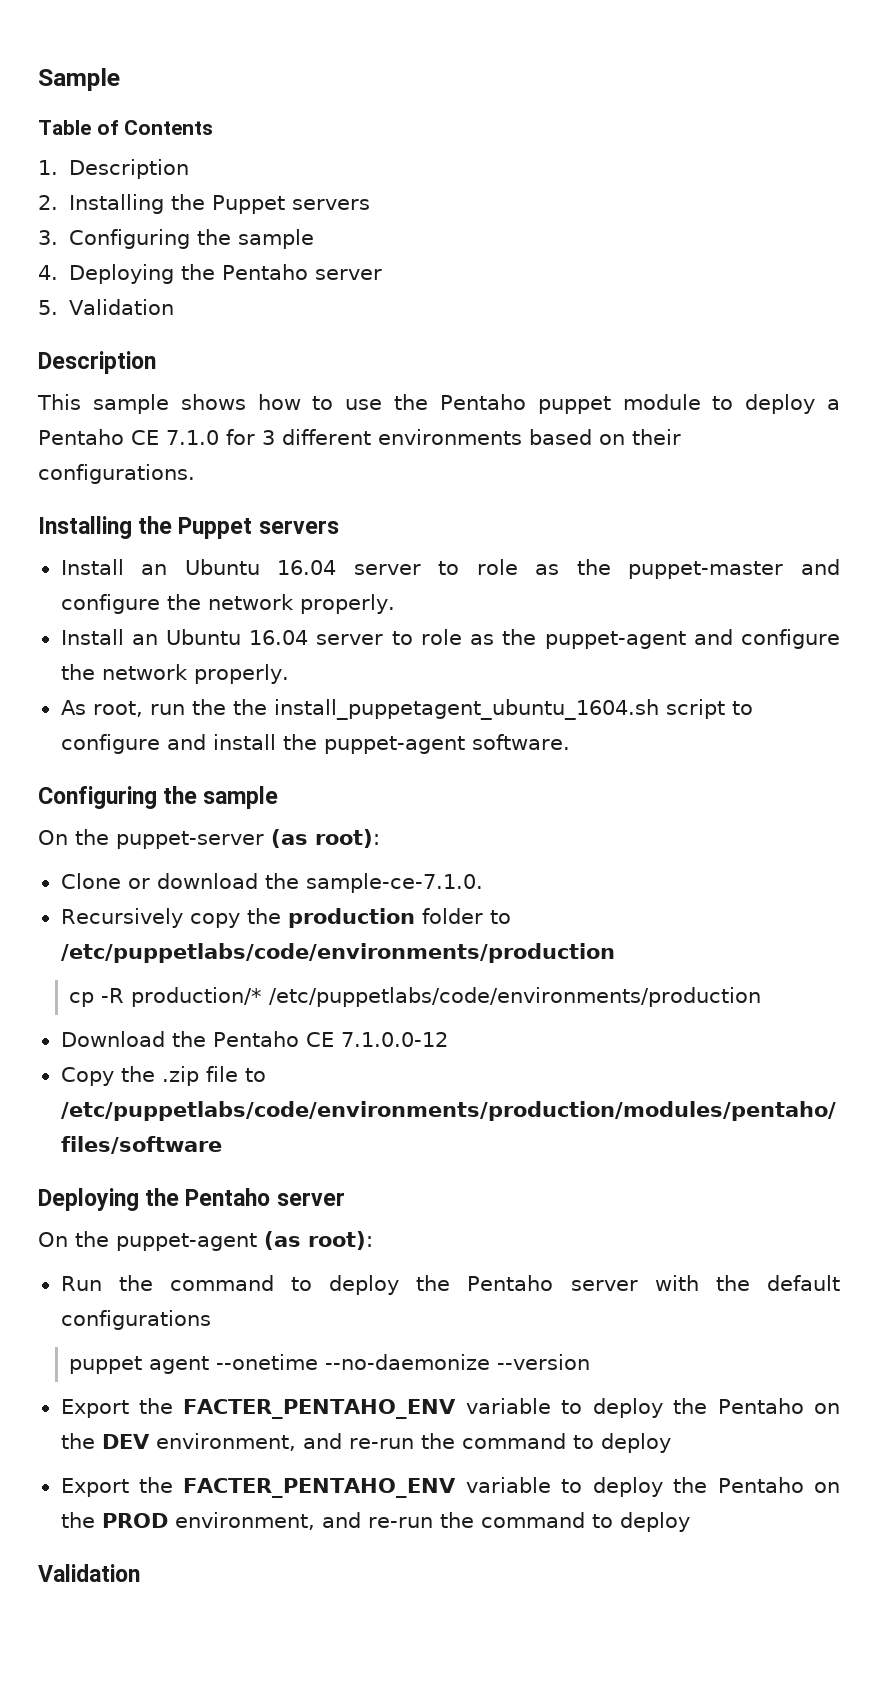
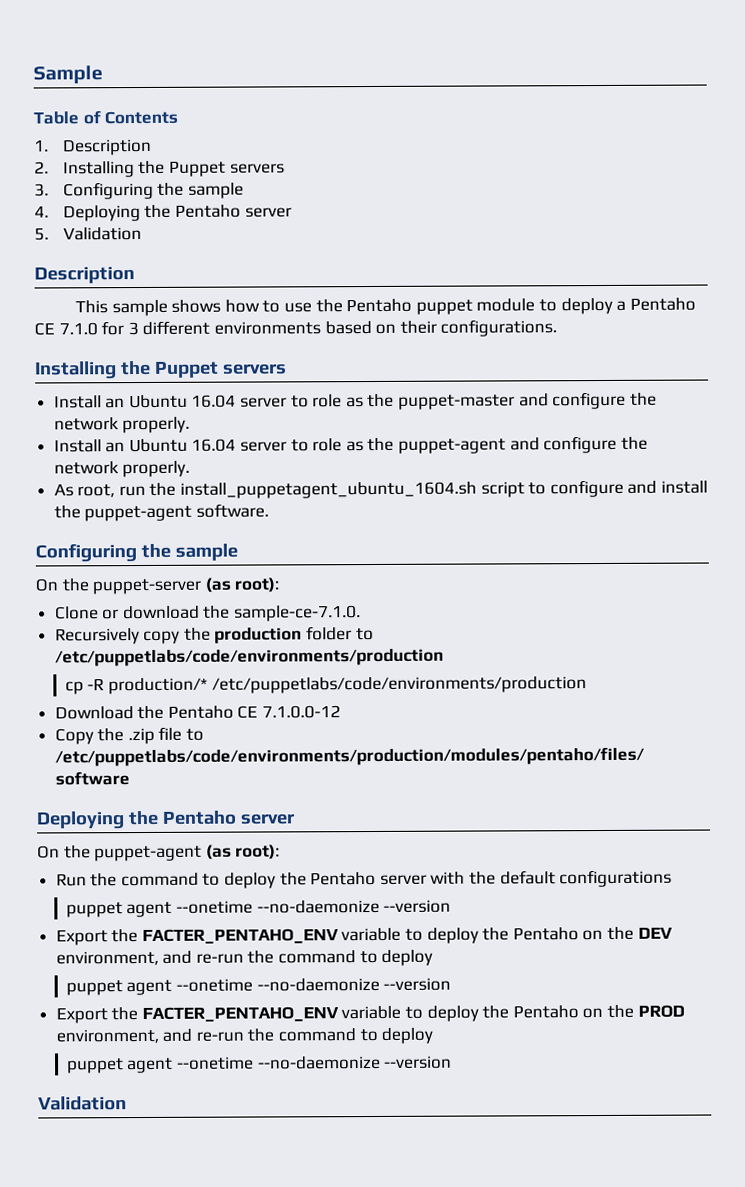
- As root, run the the install_puppetagent_ubuntu_1604.sh script to configure and install the puppet-agent software.
+ As root, run the install_puppetagent_ubuntu_1604.sh script to configure and install the puppet-agent software.
  Export the FACTER_PENTAHO_ENV variable to deploy the Pentaho on the DEV environment, and re-run the command to deploy
+ puppet agent --onetime --no-daemonize --version
  Export the FACTER_PENTAHO_ENV variable to deploy the Pentaho on the PROD environment, and re-run the command to deploy
+ puppet agent --onetime --no-daemonize --version

